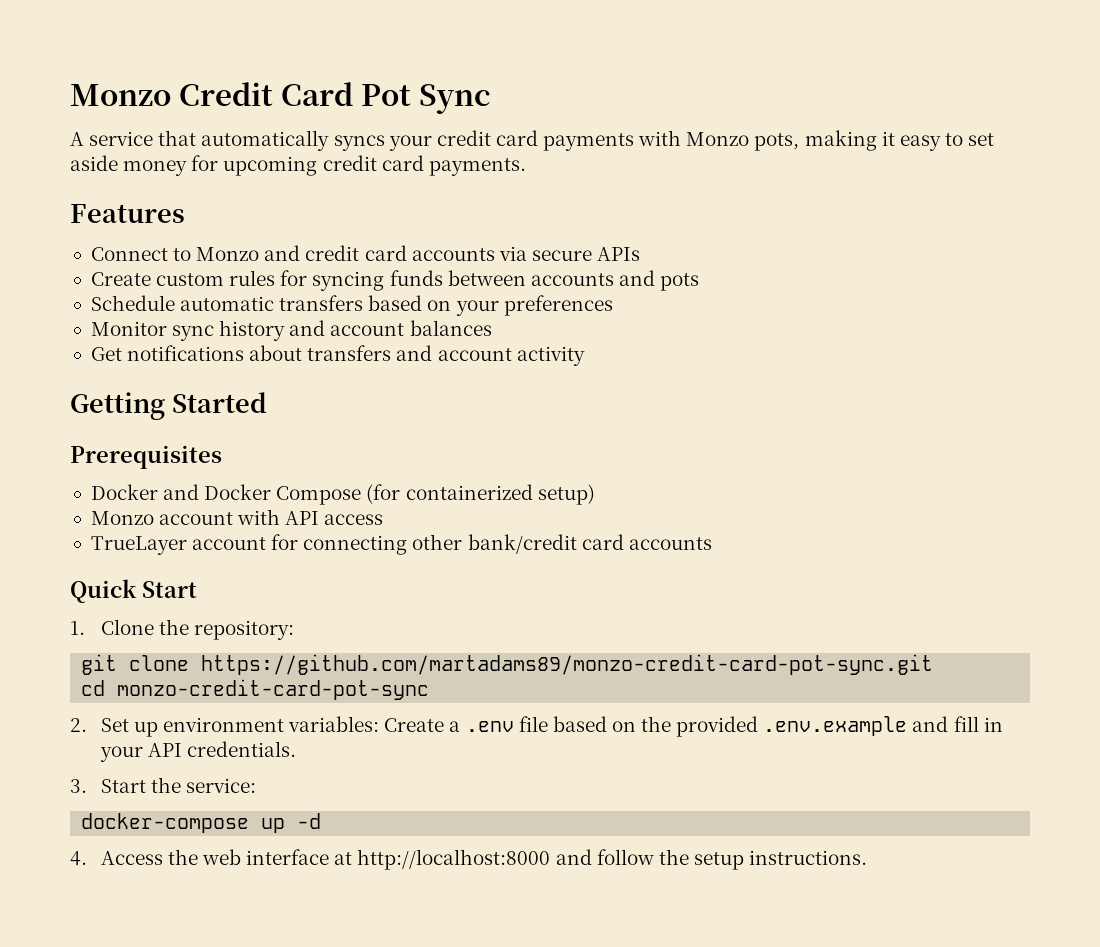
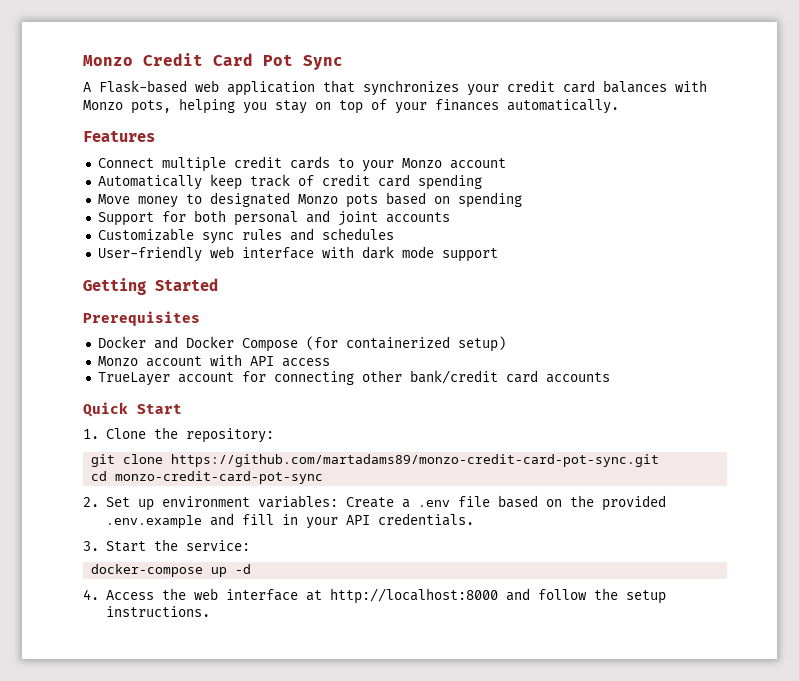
- A service that automatically syncs your credit card payments with Monzo pots, making it easy to set aside money for upcoming credit card payments.
+ A Flask-based web application that synchronizes your credit card balances with Monzo pots, helping you stay on top of your finances automatically.
  Features
- Connect to Monzo and credit card accounts via secure APIs
- Create custom rules for syncing funds between accounts and pots
- Schedule automatic transfers based on your preferences
- Monitor sync history and account balances
- Get notifications about transfers and account activity
+ Connect multiple credit cards to your Monzo account
+ Automatically keep track of credit card spending
+ Move money to designated Monzo pots based on spending
+ Support for both personal and joint accounts
+ Customizable sync rules and schedules
+ User-friendly web interface with dark mode support

